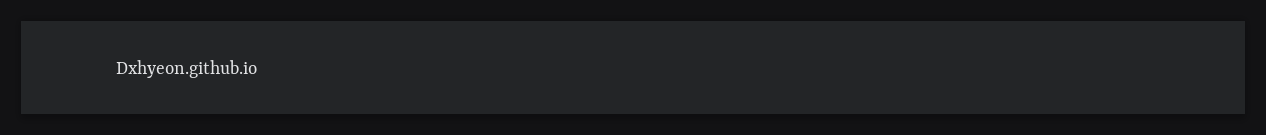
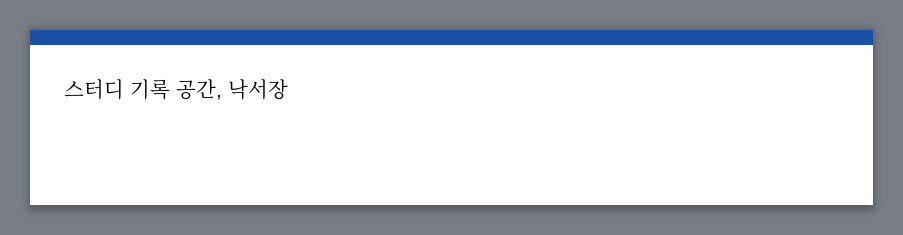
- Dxhyeon.github.io
+ 스터디 기록 공간, 낙서장

